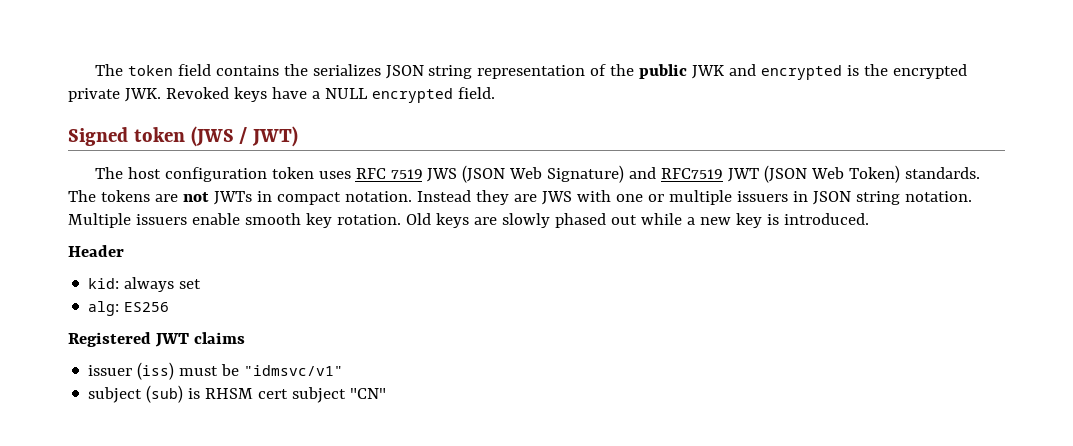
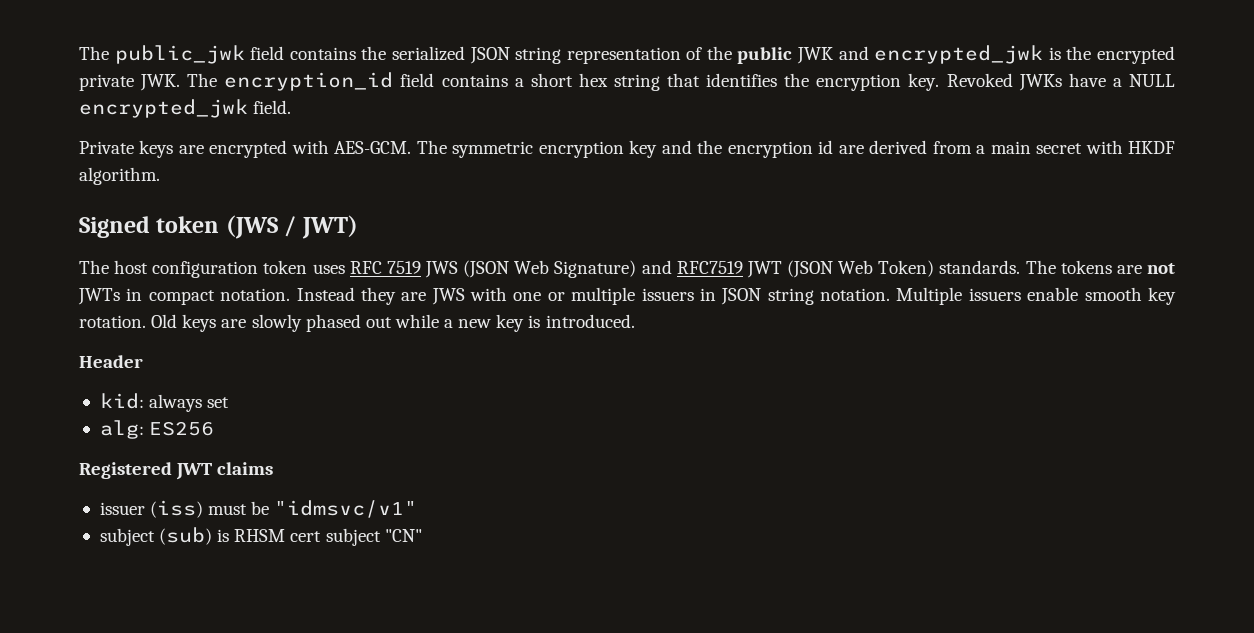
- The token field contains the serializes JSON string representation of the public JWK and encrypted is the encrypted private JWK. Revoked keys have a NULL encrypted field.
+ The public_jwk field contains the serialized JSON string representation of the public JWK and encrypted_jwk is the encrypted private JWK. The encryption_id field contains a short hex string that identifies the encryption key. Revoked JWKs have a NULL encrypted_jwk field.
+ Private keys are encrypted with AES-GCM. The symmetric encryption key and the encryption id are derived from a main secret with HKDF algorithm.

